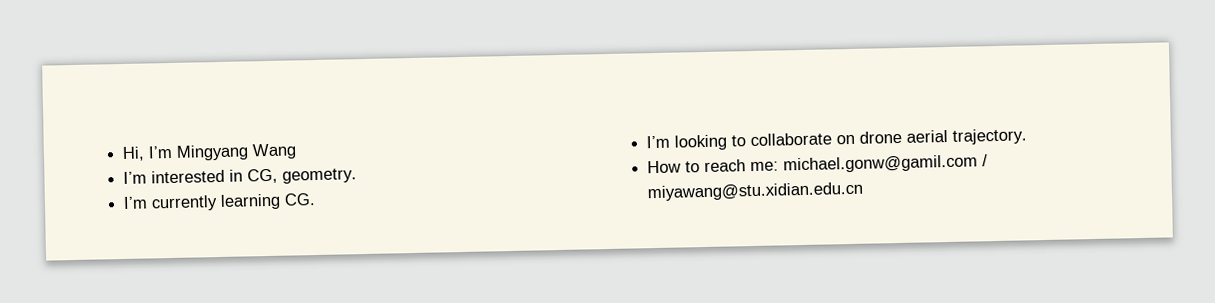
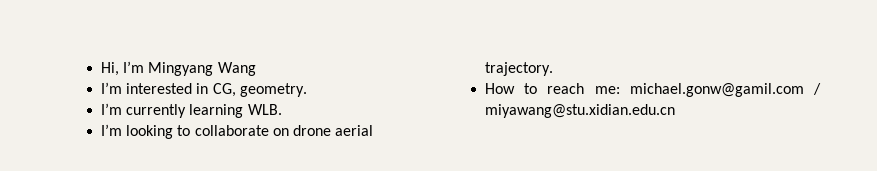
- I’m currently learning CG.
+ I’m currently learning WLB.

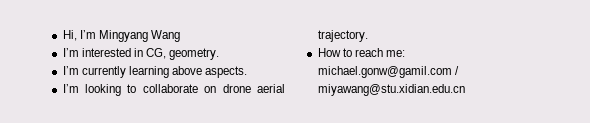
- I’m currently learning WLB.
+ I’m currently learning above aspects.

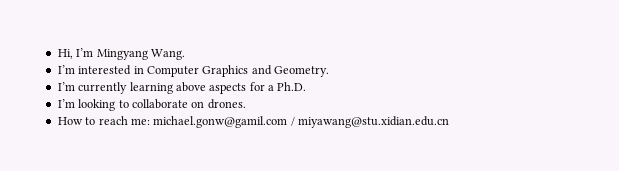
- Hi, I’m Mingyang Wang
+ Hi, I’m Mingyang Wang.
- I’m interested in CG, geometry.
+ I’m interested in Computer Graphics and Geometry.
- I’m currently learning above aspects.
+ I’m currently learning above aspects for a Ph.D.
- I’m looking to collaborate on drone aerial trajectory.
+ I’m looking to collaborate on drones.

